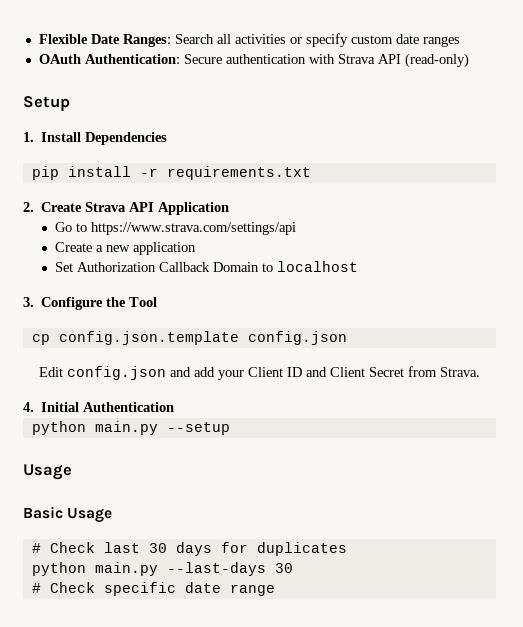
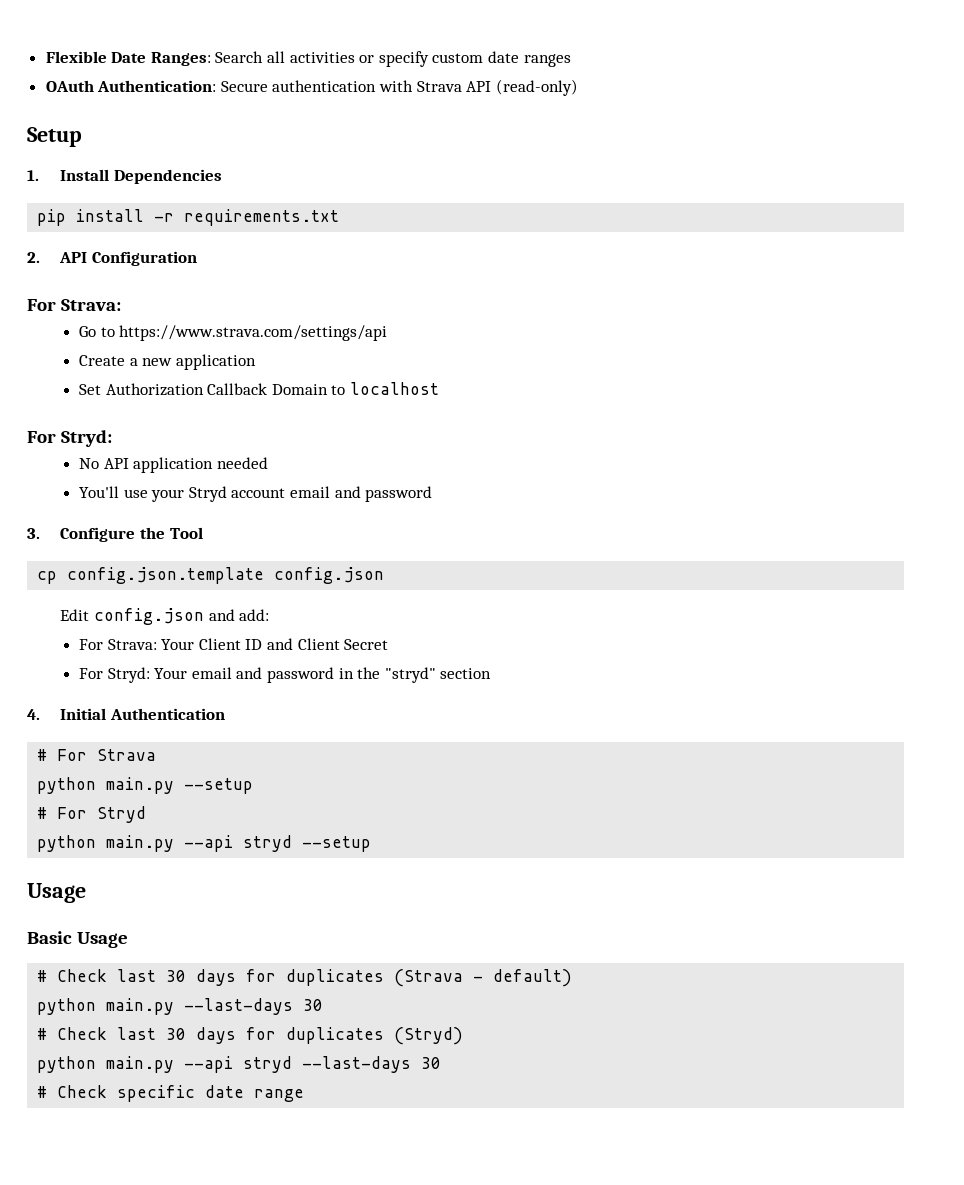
- 2. Create Strava API Application
+ 2. API Configuration
+ For Strava:
  Set Authorization Callback Domain to localhost
+ For Stryd:
+ No API application needed
+ You'll use your Stryd account email and password
- Edit config.json and add your Client ID and Client Secret from Strava.
+ Edit config.json and add:
+ For Strava: Your Client ID and Client Secret
+ For Stryd: Your email and password in the "stryd" section
+ # For Strava
+ # For Stryd
+ python main.py --api stryd --setup
- # Check last 30 days for duplicates
+ # Check last 30 days for duplicates (Strava - default)
+ # Check last 30 days for duplicates (Stryd)
+ python main.py --api stryd --last-days 30

